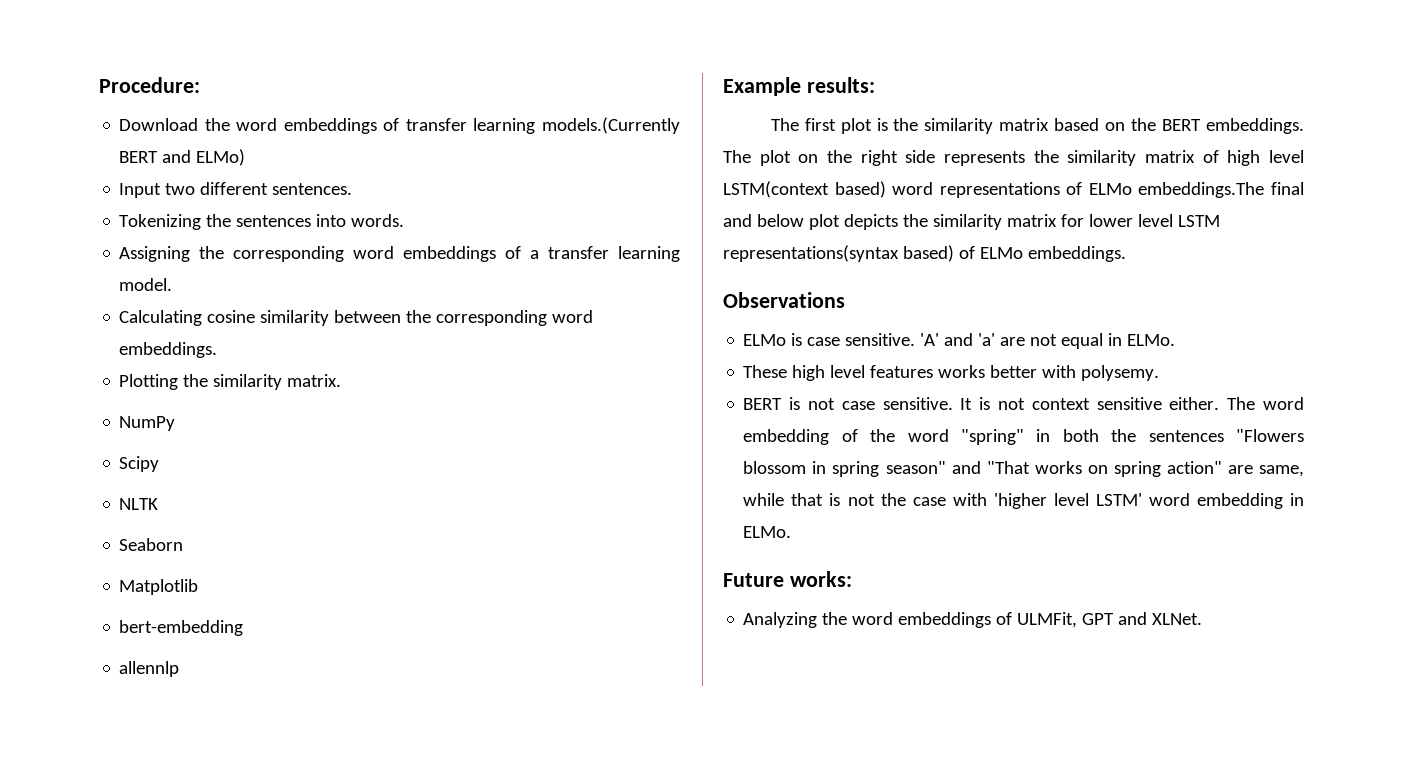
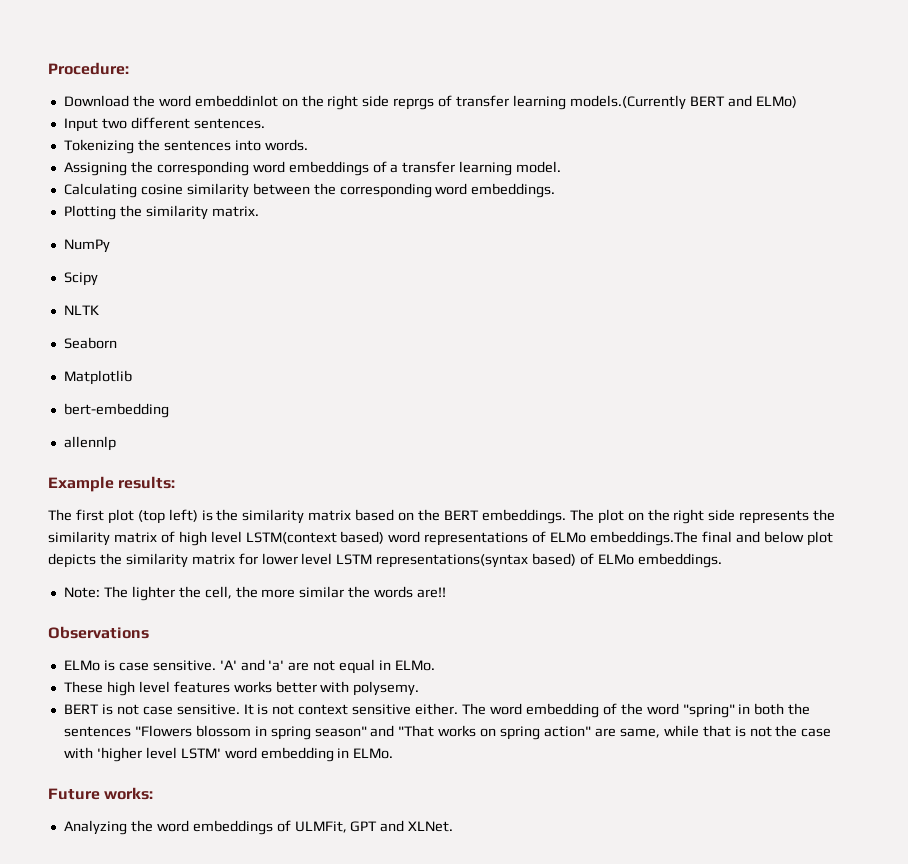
- Download the word embeddings of transfer learning models.(Currently BERT and ELMo)
+ Download the word embeddinlot on the right side reprgs of transfer learning models.(Currently BERT and ELMo)
- The first plot is the similarity matrix based on the BERT embeddings.
+ The first plot (top left) is the similarity matrix based on the BERT embeddings.
+ Note: The lighter the cell, the more similar the words are!!

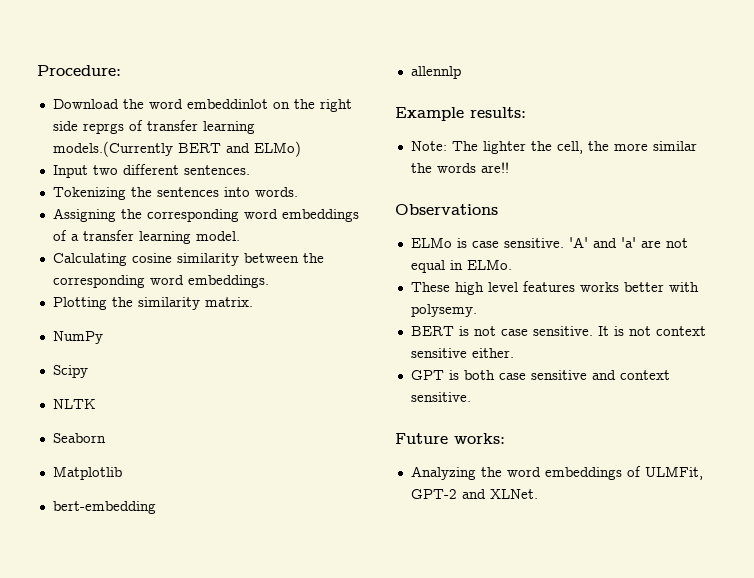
- The first plot (top left) is the similarity matrix based on the BERT embeddings. The plot on the right side represents the similarity matrix of high level LSTM(context based) word representations of ELMo embeddings.The final and below plot depicts the similarity matrix for lower level LSTM representations(syntax based) of ELMo embeddings.
- It is not context sensitive either. The word embedding of the word "spring" in both the sentences "Flowers blossom in spring season" and "That works on spring action" are same, while that is not the case with 'higher level LSTM' word embedding in ELMo.
+ It is not context sensitive either.
+ GPT is both case sensitive and context sensitive.
- Analyzing the word embeddings of ULMFit, GPT and XLNet.
+ Analyzing the word embeddings of ULMFit, GPT-2 and XLNet.

